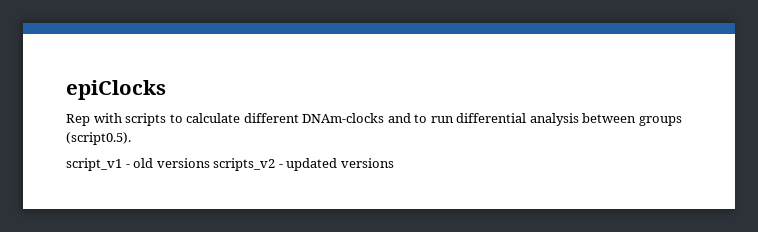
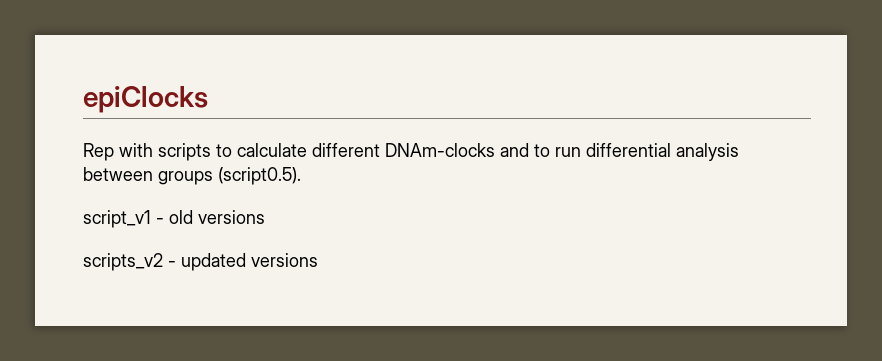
- script_v1 - old versions scripts_v2 - updated versions
+ script_v1 - old versions
+ scripts_v2 - updated versions

